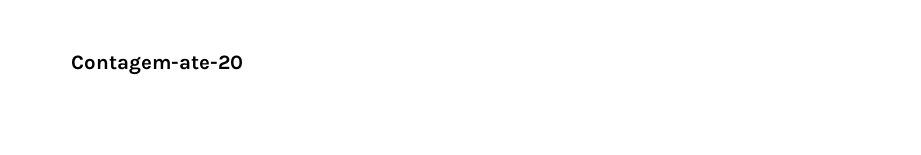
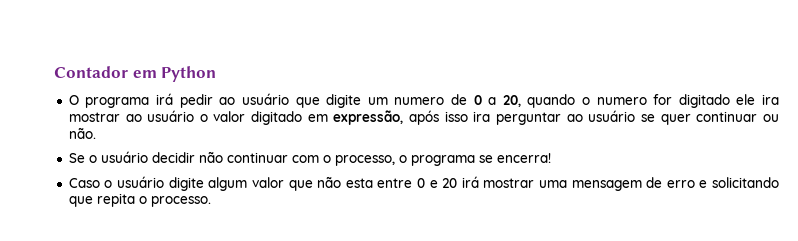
- Contagem-ate-20
+ Contador em Python
+ O programa irá pedir ao usuário que digite um numero de 0 a 20, quando o numero for digitado ele ira mostrar ao usuário o valor digitado em expressão, após isso ira perguntar ao usuário se quer continuar ou não.
+ Se o usuário decidir não continuar com o processo, o programa se encerra!
+ Caso o usuário digite algum valor que não esta entre 0 e 20 irá mostrar uma mensagem de erro e solicitando que repita o processo.

